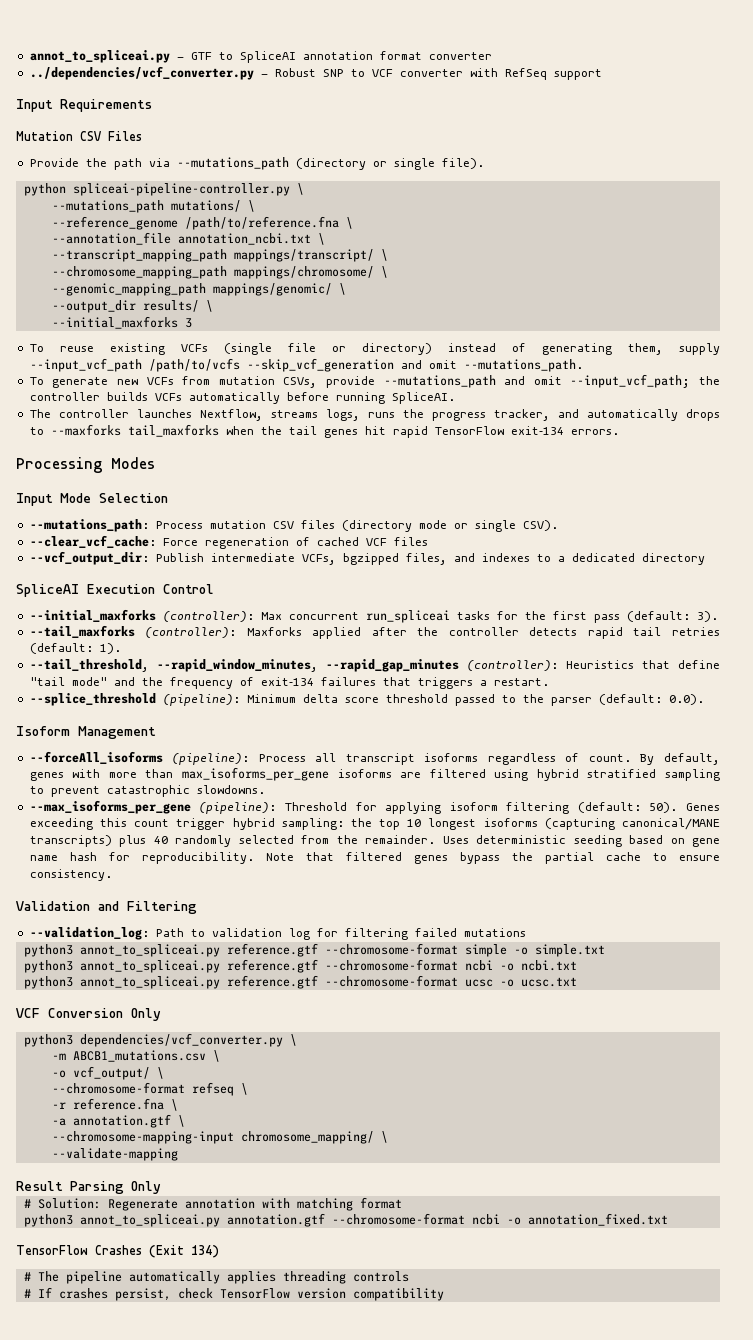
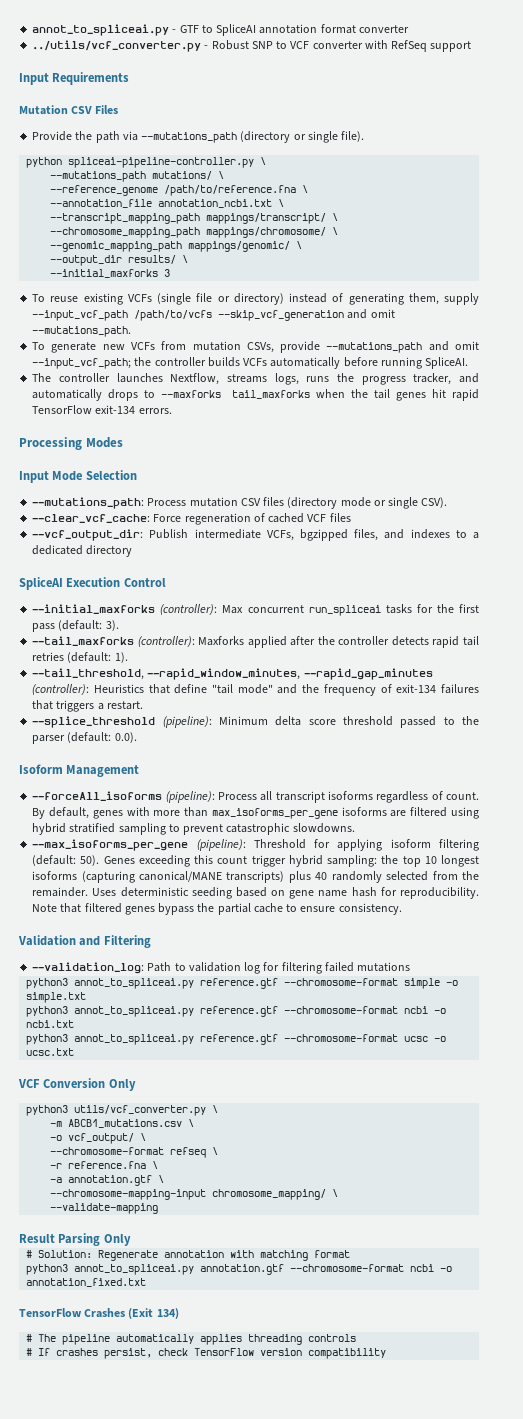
- ../dependencies/vcf_converter.py - Robust SNP to VCF converter with RefSeq support
+ ../utils/vcf_converter.py - Robust SNP to VCF converter with RefSeq support
- python3 dependencies/vcf_converter.py \
+ python3 utils/vcf_converter.py \

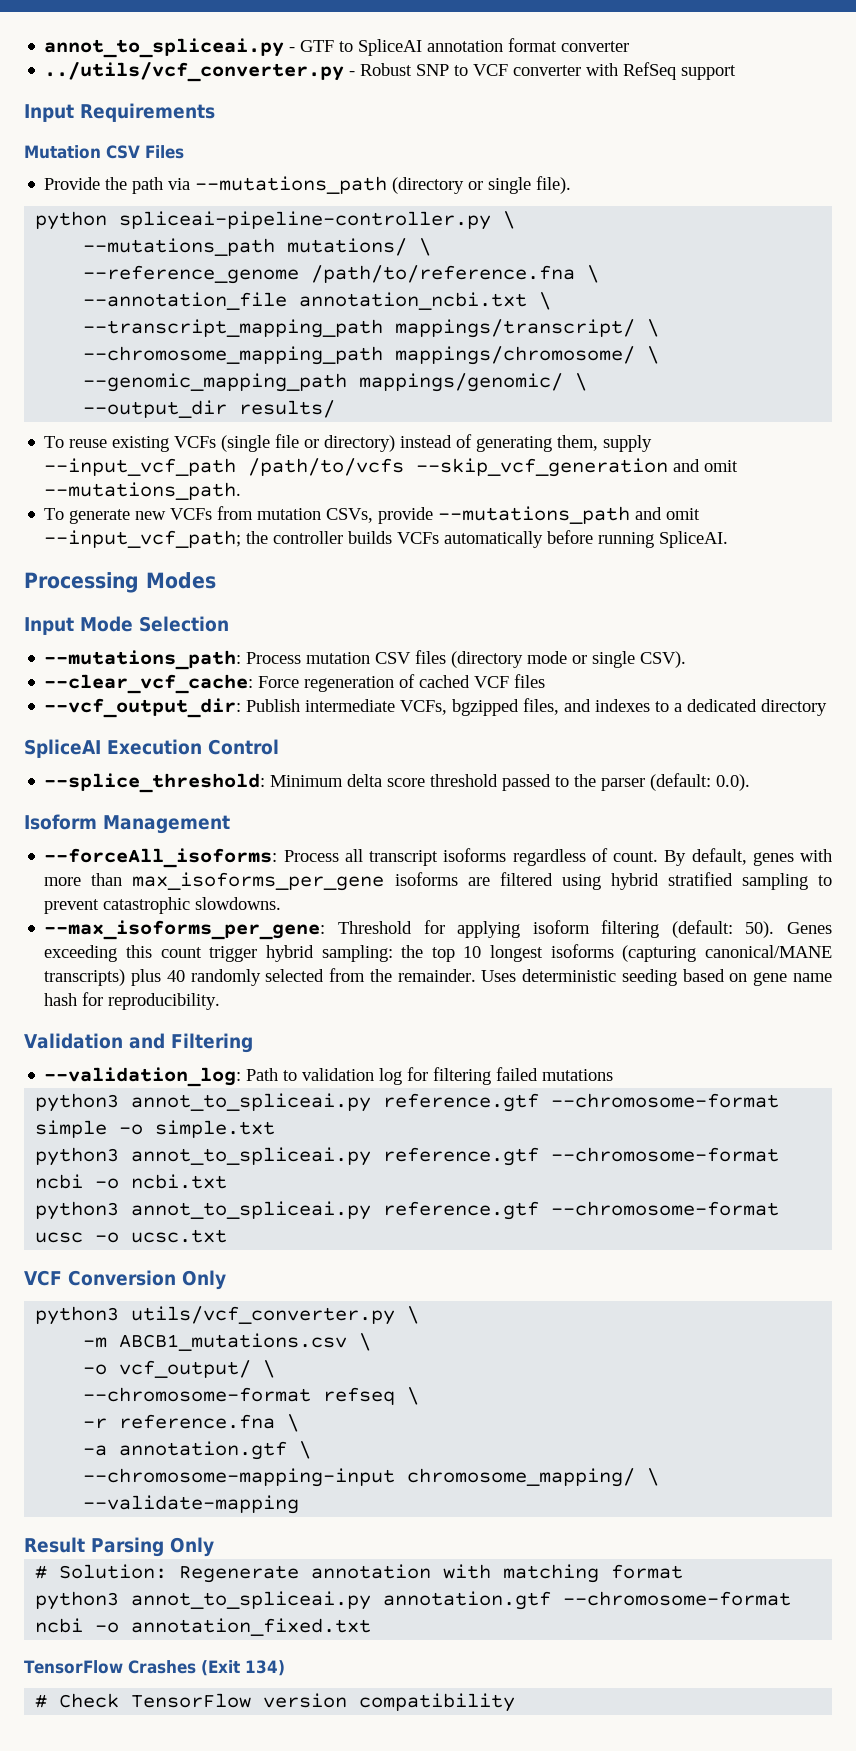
- --output_dir results/ \
- --initial_maxforks 3
+ --output_dir results/
- The controller launches Nextflow, streams logs, runs the progress tracker, and automatically drops to --maxforks tail_maxforks when the tail genes hit rapid TensorFlow exit‑134 errors.
- --initial_maxforks (controller): Max concurrent run_spliceai tasks for the first pass (default: 3).
- --tail_maxforks (controller): Maxforks applied after the controller detects rapid tail retries (default: 1).
- --tail_threshold, --rapid_window_minutes, --rapid_gap_minutes (controller): Heuristics that define "tail mode" and the frequency of exit‑134 failures that triggers a restart.
- --splice_threshold (pipeline): Minimum delta score threshold passed to the parser (default: 0.0).
+ --splice_threshold: Minimum delta score threshold passed to the parser (default: 0.0).
- --forceAll_isoforms (pipeline): Process all transcript isoforms regardless of count.
+ --forceAll_isoforms: Process all transcript isoforms regardless of count.
- --max_isoforms_per_gene (pipeline): Threshold for applying isoform filtering (default: 50).
+ --max_isoforms_per_gene: Threshold for applying isoform filtering (default: 50).
- Note that filtered genes bypass the partial cache to ensure consistency.
- # The pipeline automatically applies threading controls
- # If crashes persist, check TensorFlow version compatibility
+ # Check TensorFlow version compatibility

